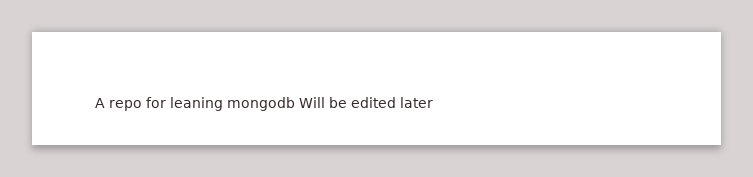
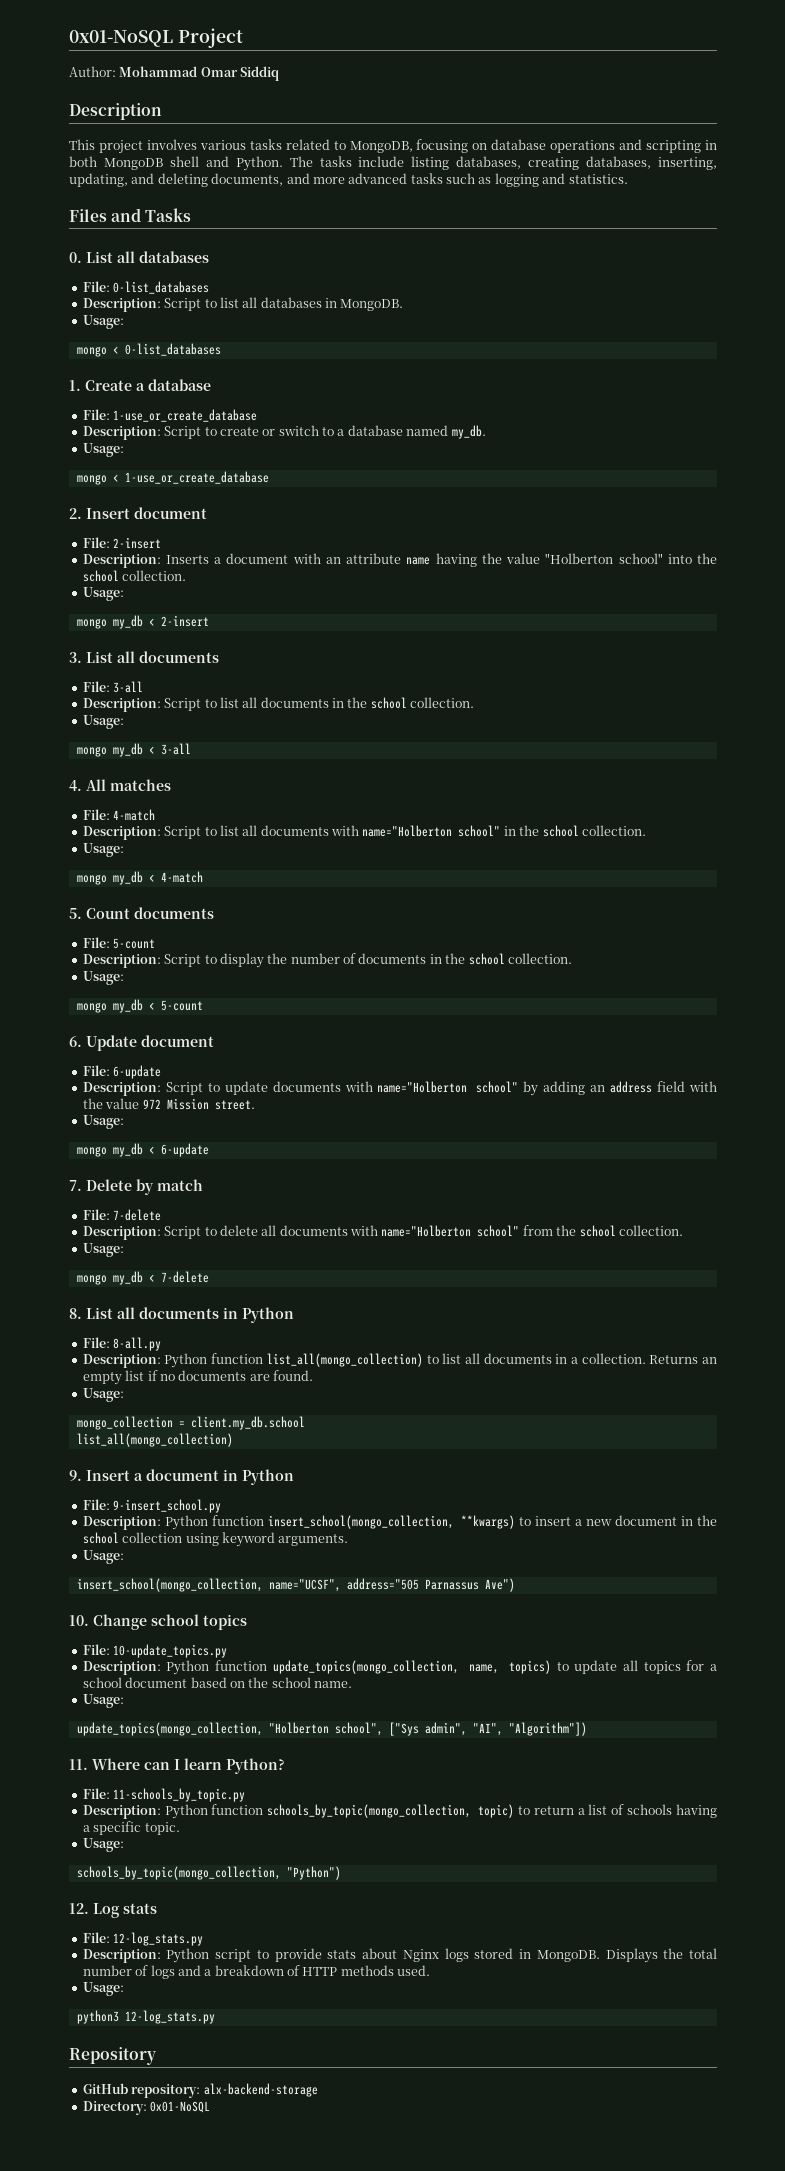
- A repo for leaning mongodb Will be edited later
+ 0x01-NoSQL Project
+ Author: Mohammad Omar Siddiq
+ Description
+ This project involves various tasks related to MongoDB, focusing on database operations and scripting in both MongoDB shell and Python. The tasks include listing databases, creating databases, inserting, updating, and deleting documents, and more advanced tasks such as logging and statistics.
+ Files and Tasks
+ 0. List all databases
+ File: 0-list_databases
+ Description: Script to list all databases in MongoDB.
+ Usage:
+ mongo < 0-list_databases
+ 1. Create a database
+ File: 1-use_or_create_database
+ Description: Script to create or switch to a database named my_db.
+ Usage:
+ mongo < 1-use_or_create_database
+ 2. Insert document
+ File: 2-insert
+ Description: Inserts a document with an attribute name having the value "Holberton school" into the school collection.
+ Usage:
+ mongo my_db < 2-insert
+ 3. List all documents
+ File: 3-all
+ Description: Script to list all documents in the school collection.
+ Usage:
+ mongo my_db < 3-all
+ 4. All matches
+ File: 4-match
+ Description: Script to list all documents with name="Holberton school" in the school collection.
+ Usage:
+ mongo my_db < 4-match
+ 5. Count documents
+ File: 5-count
+ Description: Script to display the number of documents in the school collection.
+ Usage:
+ mongo my_db < 5-count
+ 6. Update document
+ File: 6-update
+ Description: Script to update documents with name="Holberton school" by adding an address field with the value 972 Mission street.
+ Usage:
+ mongo my_db < 6-update
+ 7. Delete by match
+ File: 7-delete
+ Description: Script to delete all documents with name="Holberton school" from the school collection.
+ Usage:
+ mongo my_db < 7-delete
+ 8. List all documents in Python
+ File: 8-all.py
+ Description: Python function list_all(mongo_collection) to list all documents in a collection. Returns an empty list if no documents are found.
+ Usage:
+ mongo_collection = client.my_db.school
+ list_all(mongo_collection)
+ 9. Insert a document in Python
+ File: 9-insert_school.py
+ Description: Python function insert_school(mongo_collection, **kwargs) to insert a new document in the school collection using keyword arguments.
+ Usage:
+ insert_school(mongo_collection, name="UCSF", address="505 Parnassus Ave")
+ 10. Change school topics
+ File: 10-update_topics.py
+ Description: Python function update_topics(mongo_collection, name, topics) to update all topics for a school document based on the school name.
+ Usage:
+ update_topics(mongo_collection, "Holberton school", ["Sys admin", "AI", "Algorithm"])
+ 11. Where can I learn Python?
+ File: 11-schools_by_topic.py
+ Description: Python function schools_by_topic(mongo_collection, topic) to return a list of schools having a specific topic.
+ Usage:
+ schools_by_topic(mongo_collection, "Python")
+ 12. Log stats
+ File: 12-log_stats.py
+ Description: Python script to provide stats about Nginx logs stored in MongoDB. Displays the total number of logs and a breakdown of HTTP methods used.
+ Usage:
+ python3 12-log_stats.py
+ Repository
+ GitHub repository: alx-backend-storage
+ Directory: 0x01-NoSQL

